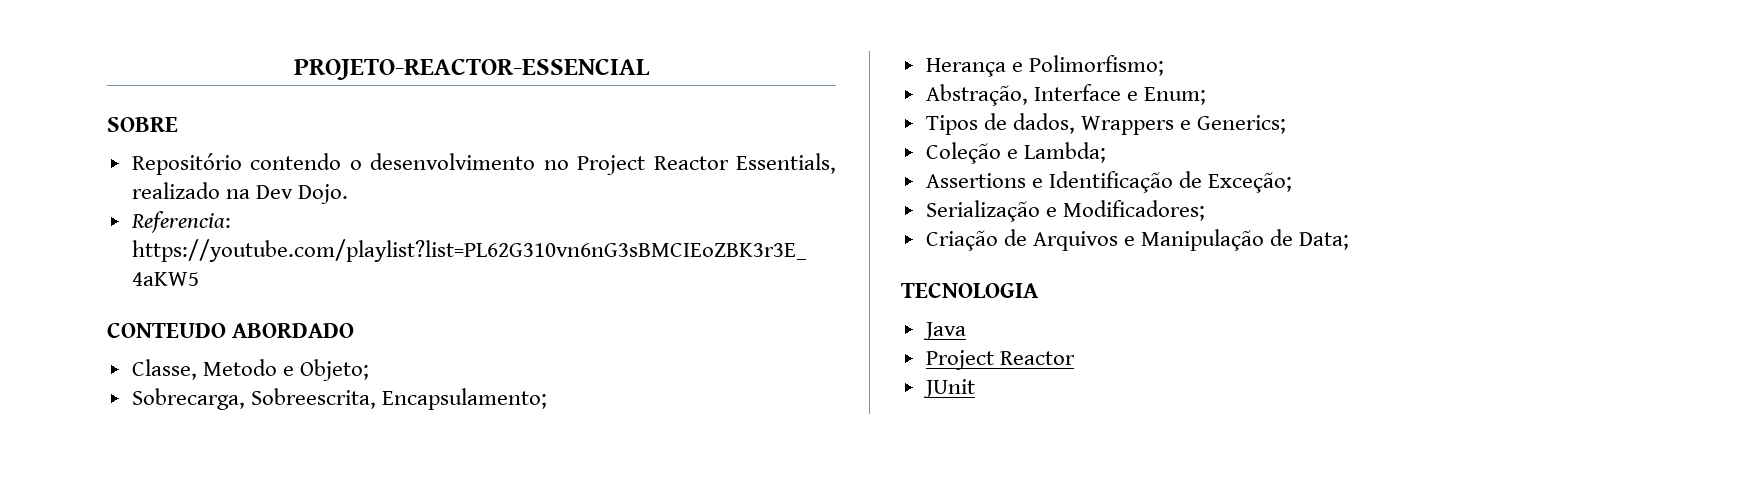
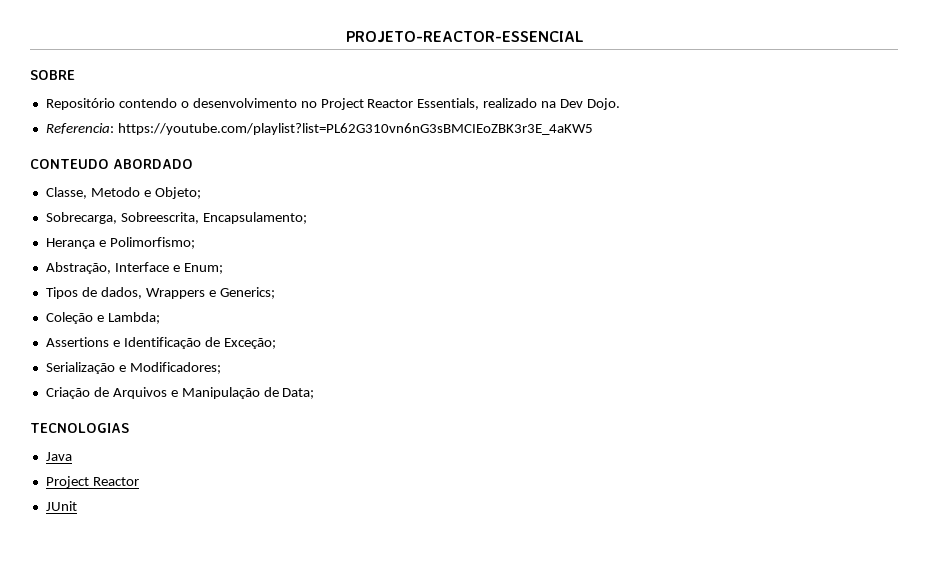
- TECNOLOGIA
+ TECNOLOGIAS

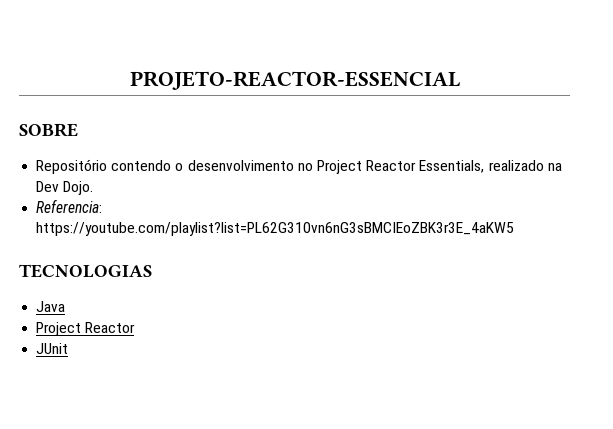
- CONTEUDO ABORDADO
- Classe, Metodo e Objeto;
- Sobrecarga, Sobreescrita, Encapsulamento;
- Herança e Polimorfismo;
- Abstração, Interface e Enum;
- Tipos de dados, Wrappers e Generics;
- Coleção e Lambda;
- Assertions e Identificação de Exceção;
- Serialização e Modificadores;
- Criação de Arquivos e Manipulação de Data;

